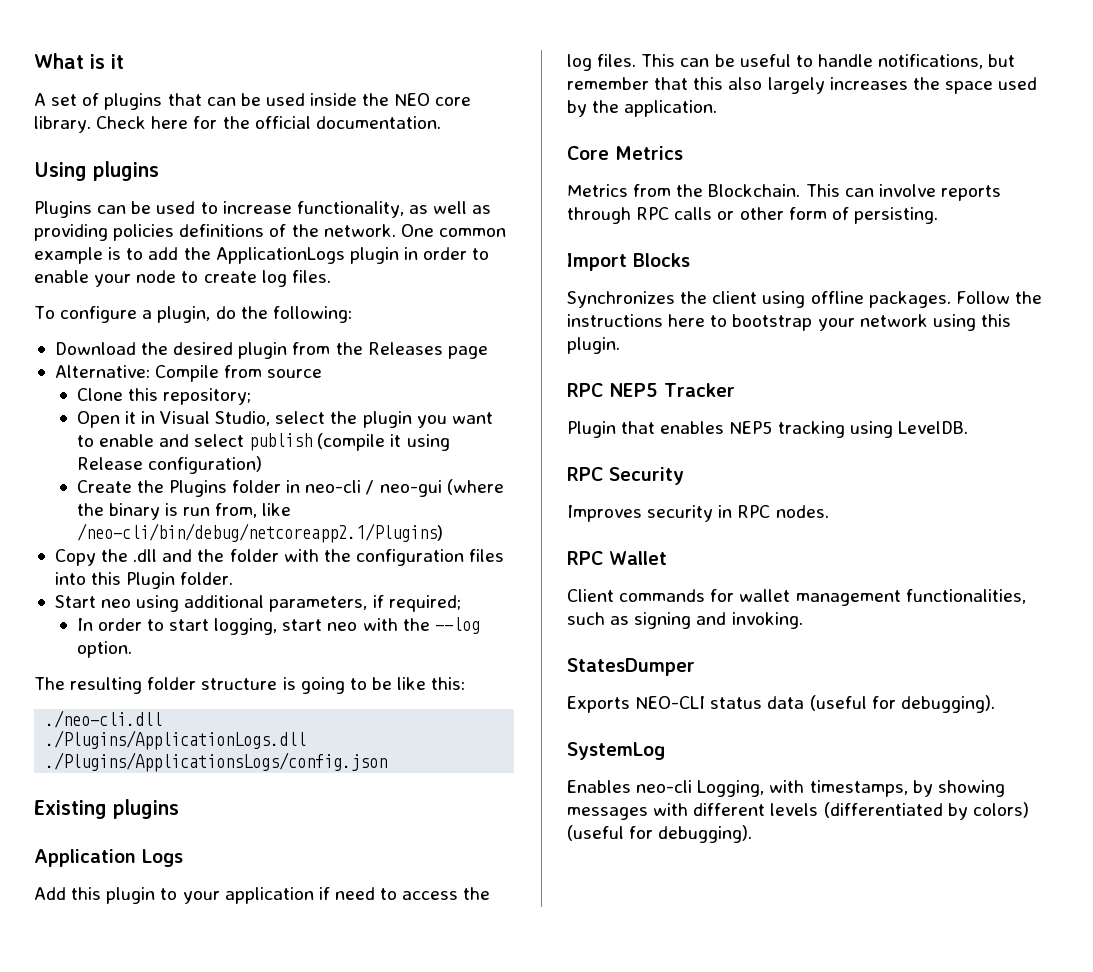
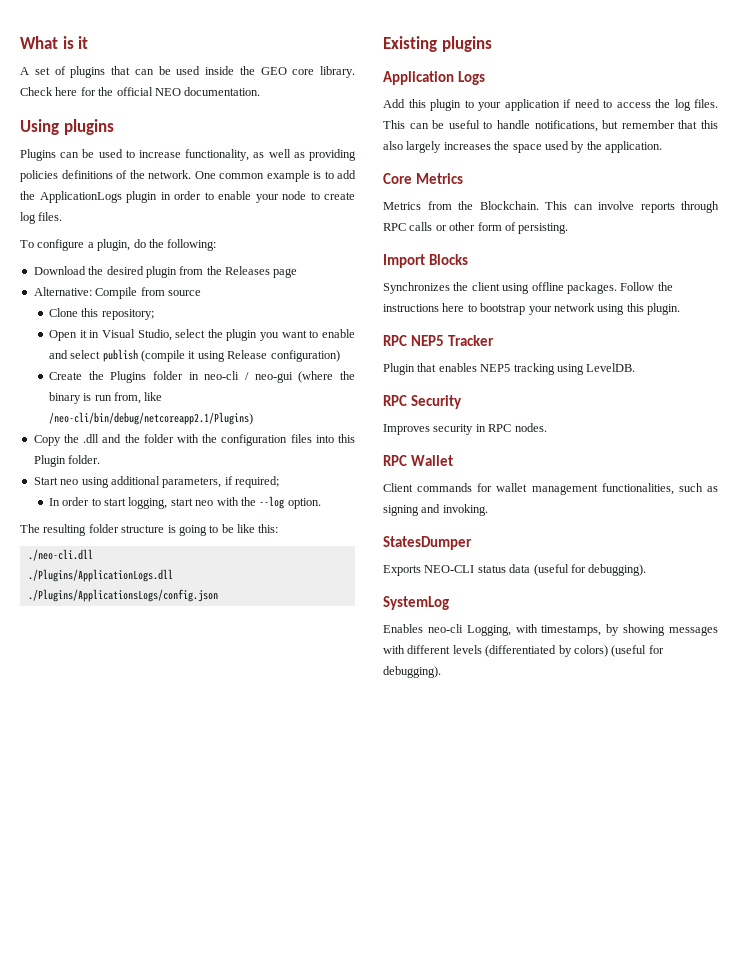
- A set of plugins that can be used inside the NEO core library.
+ A set of plugins that can be used inside the GEO core library.
- Check here for the official documentation.
+ Check here for the official NEO documentation.

